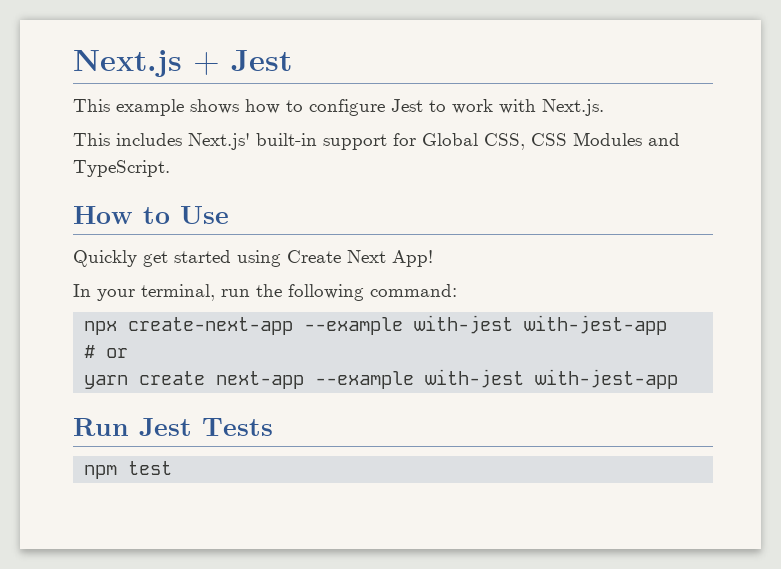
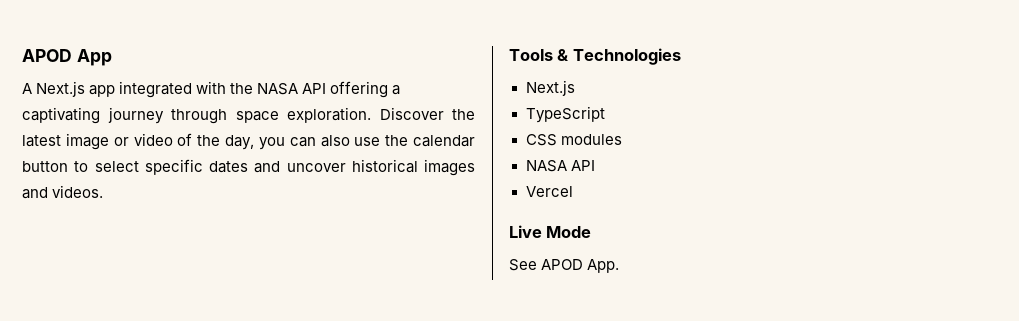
- Next.js + Jest
- This example shows how to configure Jest to work with Next.js.
- This includes Next.js' built-in support for Global CSS, CSS Modules and TypeScript.
- How to Use
- Quickly get started using Create Next App!
- In your terminal, run the following command:
- npx create-next-app --example with-jest with-jest-app
- # or
- yarn create next-app --example with-jest with-jest-app
- Run Jest Tests
- npm test
+ APOD App
+ A Next.js app integrated with the NASA API offering a captivating journey through space exploration. Discover the latest image or video of the day, you can also use the calendar button to select specific dates and uncover historical images and videos.
+ Tools & Technologies
+ Next.js
+ TypeScript
+ CSS modules
+ NASA API
+ Vercel
+ Live Mode
+ See APOD App.

